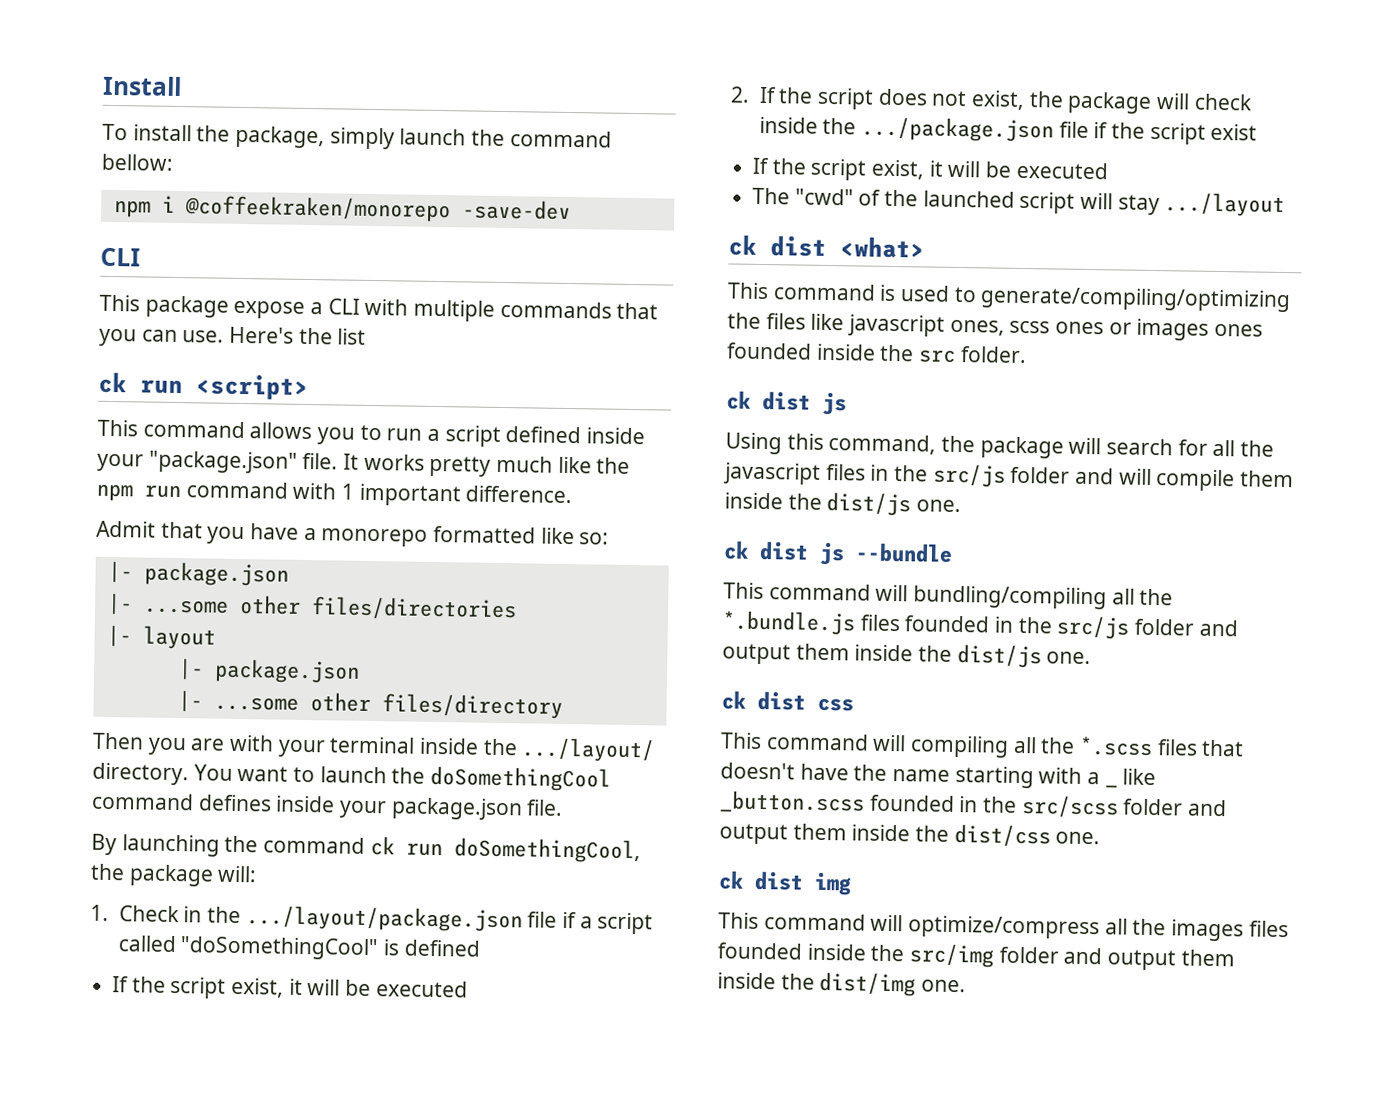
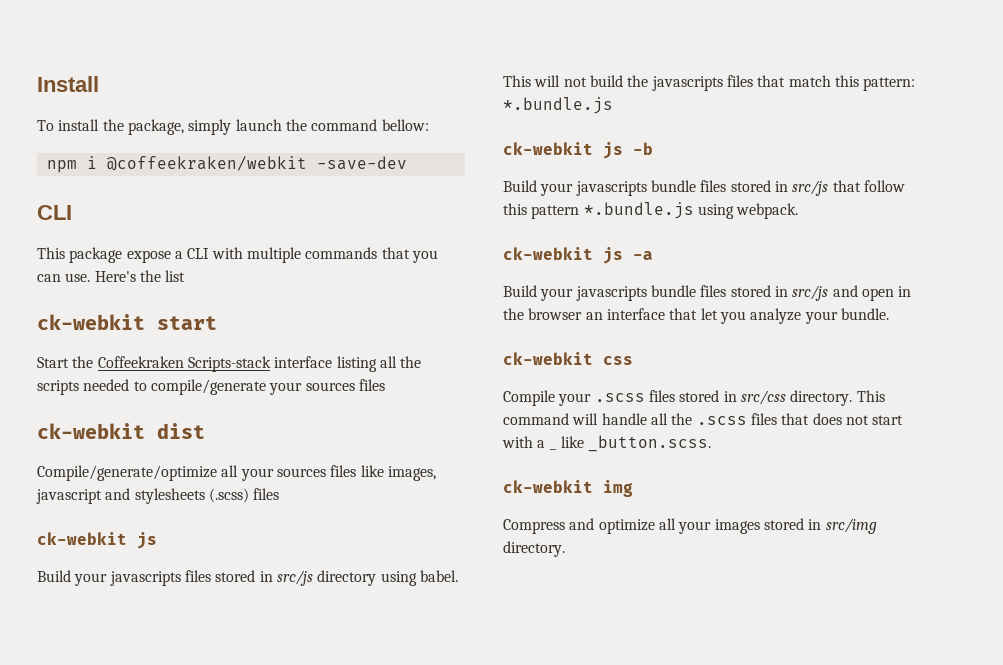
- npm i @coffeekraken/monorepo -save-dev
+ npm i @coffeekraken/webkit -save-dev
- ck run <script>
- This command allows you to run a script defined inside your "package.json" file. It works pretty much like the npm run command with 1 important difference.
- Admit that you have a monorepo formatted like so:
- |- package.json
- |- ...some other files/directories
- |- layout
- |- package.json
- |- ...some other files/directory
- Then you are with your terminal inside the .../layout/ directory. You want to launch the doSomethingCool command defines inside your package.json file.
- By launching the command ck run doSomethingCool, the package will:
- 1. Check in the .../layout/package.json file if a script called "doSomethingCool" is defined
- If the script exist, it will be executed
- 2. If the script does not exist, the package will check inside the .../package.json file if the script exist
- If the script exist, it will be executed
- The "cwd" of the launched script will stay .../layout
- ck dist <what>
- This command is used to generate/compiling/optimizing the files like javascript ones, scss ones or images ones founded inside the src folder.
- ck dist js
- Using this command, the package will search for all the javascript files in the src/js folder and will compile them inside the dist/js one.
- ck dist js --bundle
- This command will bundling/compiling all the *.bundle.js files founded in the src/js folder and output them inside the dist/js one.
- ck dist css
- This command will compiling all the *.scss files that doesn't have the name starting with a _ like _button.scss founded in the src/scss folder and output them inside the dist/css one.
- ck dist img
- This command will optimize/compress all the images files founded inside the src/img folder and output them inside the dist/img one.
+ ck-webkit start
+ Start the Coffeekraken Scripts-stack interface listing all the scripts needed to compile/generate your sources files
+ ck-webkit dist
+ Compile/generate/optimize all your sources files like images, javascript and stylesheets (.scss) files
+ ck-webkit js
+ Build your javascripts files stored in src/js directory using babel. This will not build the javascripts files that match this pattern: *.bundle.js
+ ck-webkit js -b
+ Build your javascripts bundle files stored in src/js that follow this pattern *.bundle.js using webpack.
+ ck-webkit js -a
+ Build your javascripts bundle files stored in src/js and open in the browser an interface that let you analyze your bundle.
+ ck-webkit css
+ Compile your .scss files stored in src/css directory. This command will handle all the .scss files that does not start with a _ like _button.scss.
+ ck-webkit img
+ Compress and optimize all your images stored in src/img directory.

